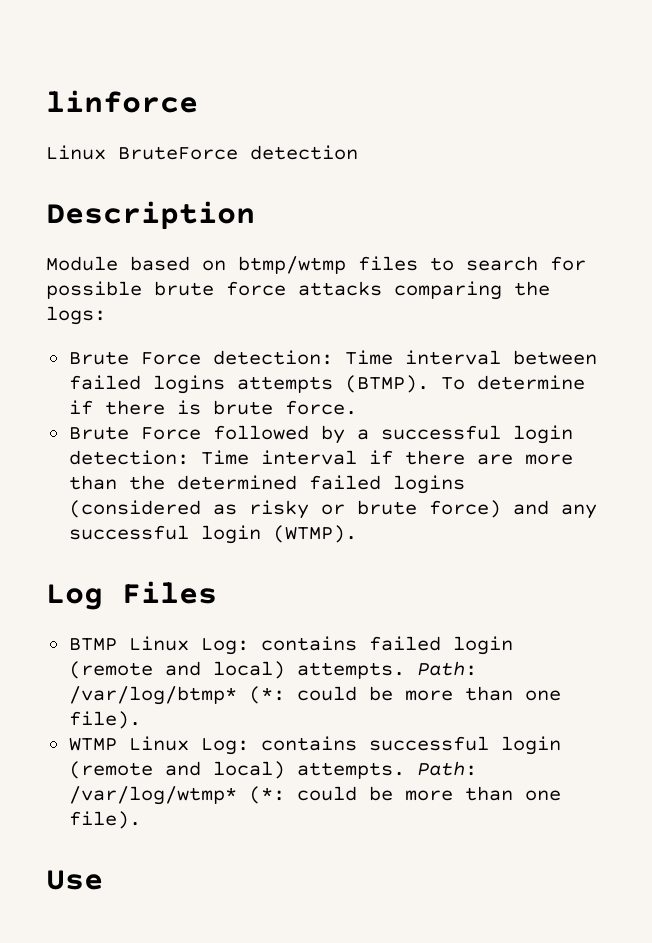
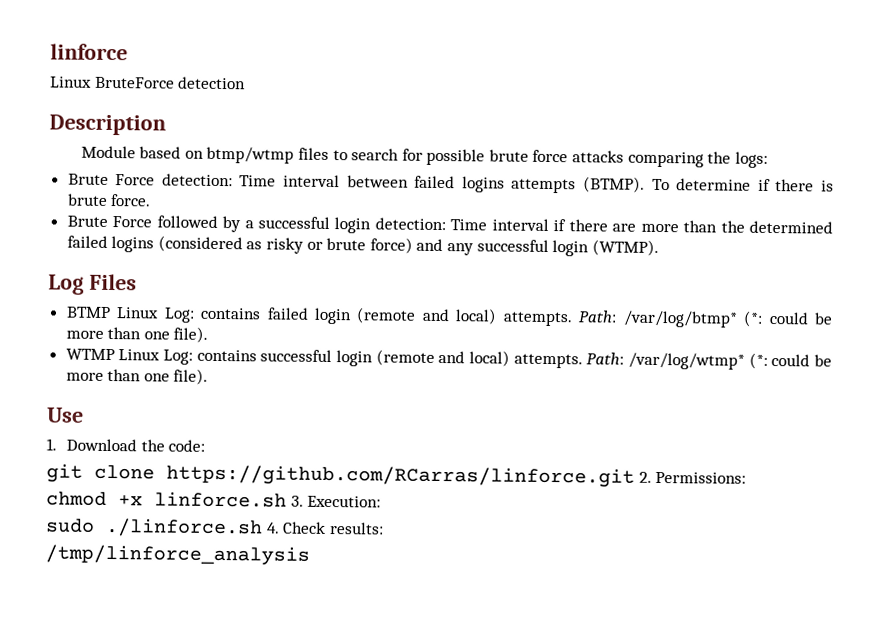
+ 1. Download the code:
+ git clone https://github.com/RCarras/linforce.git 2. Permissions:
+ chmod +x linforce.sh 3. Execution:
+ sudo ./linforce.sh 4. Check results:
+ /tmp/linforce_analysis

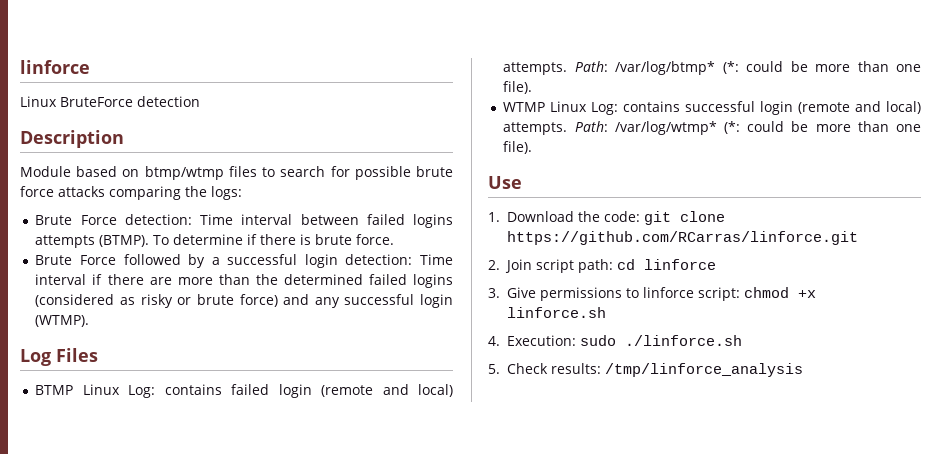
- 1. Download the code:
- git clone https://github.com/RCarras/linforce.git 2. Permissions:
- chmod +x linforce.sh 3. Execution:
- sudo ./linforce.sh 4. Check results:
- /tmp/linforce_analysis
+ 1. Download the code: git clone https://github.com/RCarras/linforce.git
+ 2. Join script path: cd linforce
+ 3. Give permissions to linforce script: chmod +x linforce.sh
+ 4. Execution: sudo ./linforce.sh
+ 5. Check results: /tmp/linforce_analysis

